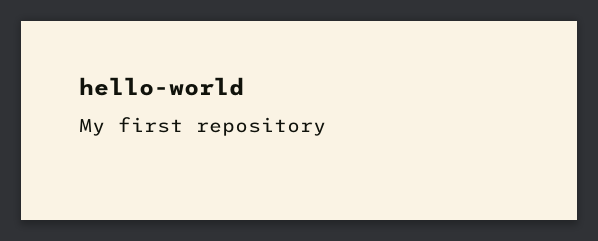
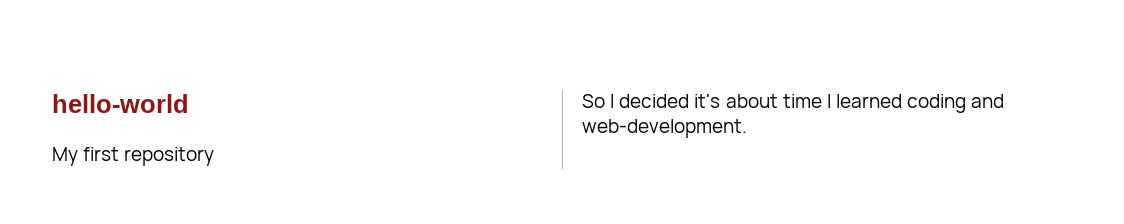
+ So I decided it's about time I learned coding and web-development.

